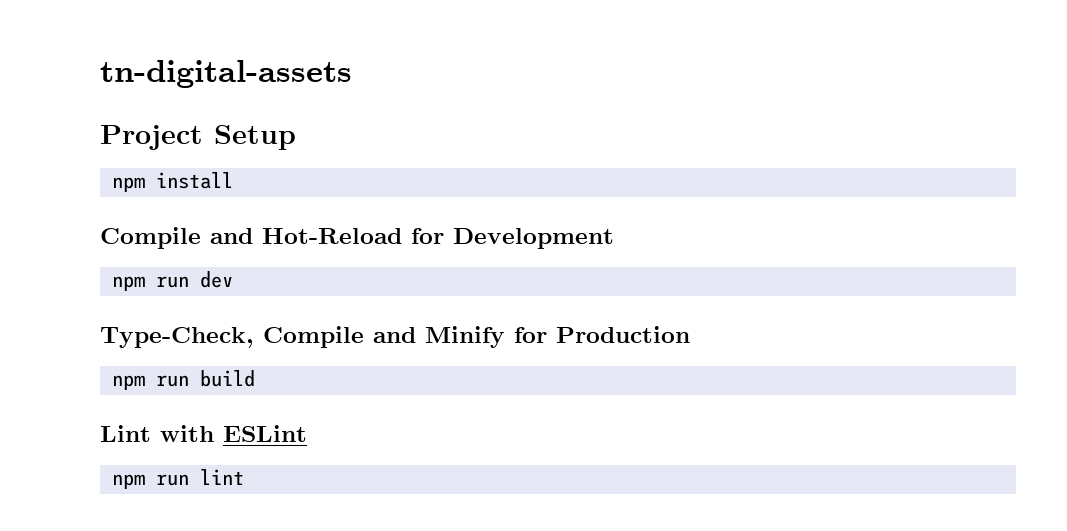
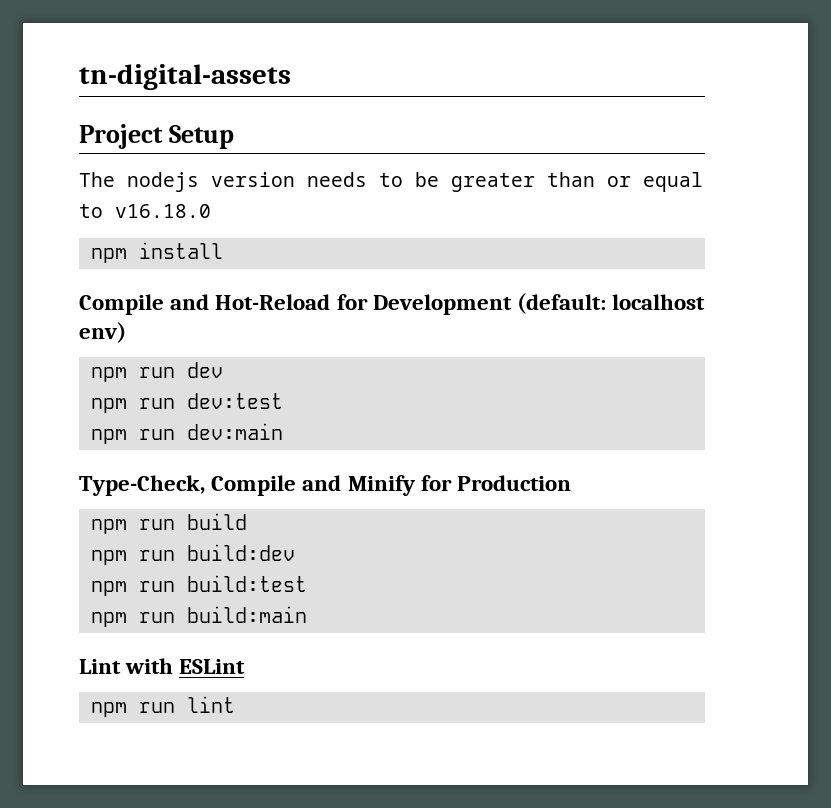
+ The nodejs version needs to be greater than or equal to v16.18.0
- Compile and Hot-Reload for Development
+ Compile and Hot-Reload for Development (default: localhost env)
+ npm run dev:test
+ npm run dev:main
+ npm run build:dev
+ npm run build:test
+ npm run build:main

